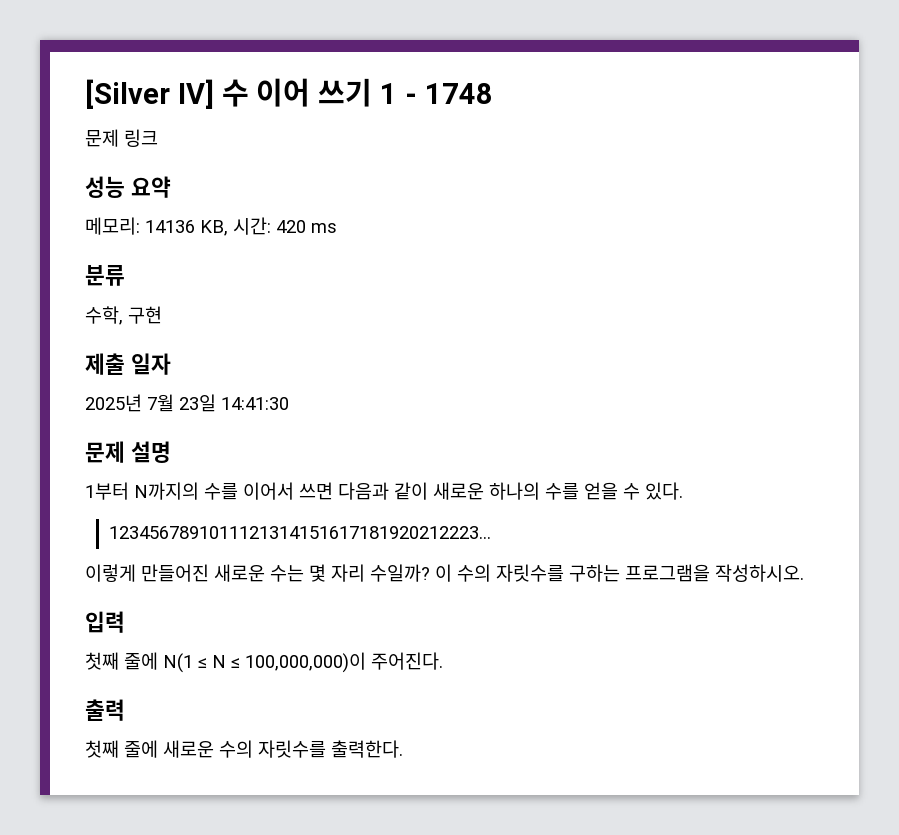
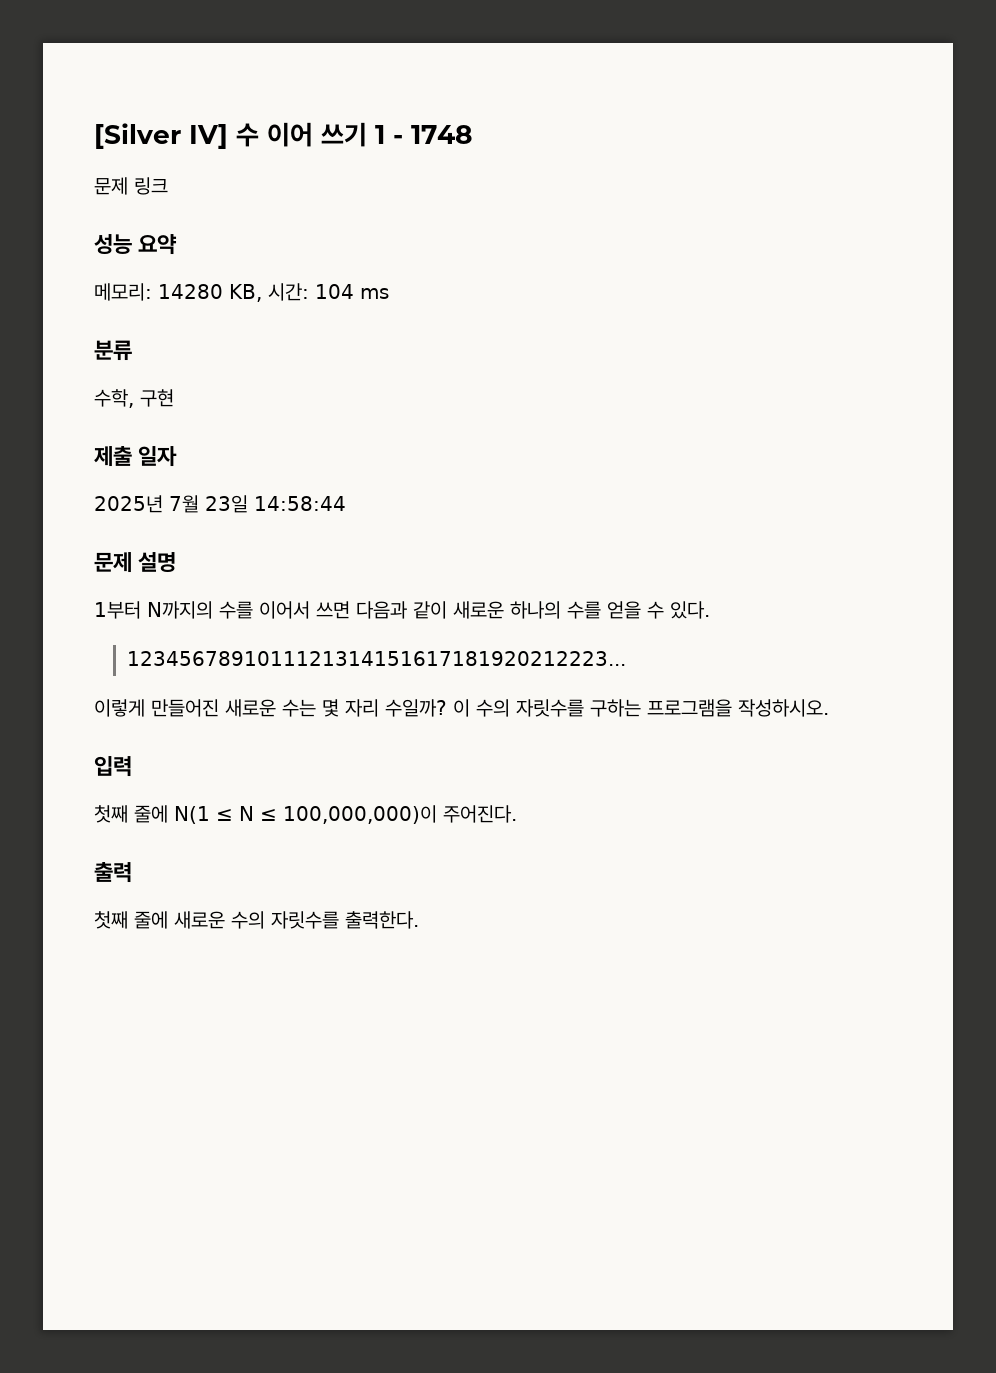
- 메모리: 14136 KB, 시간: 420 ms
+ 메모리: 14280 KB, 시간: 104 ms
- 2025년 7월 23일 14:41:30
+ 2025년 7월 23일 14:58:44

